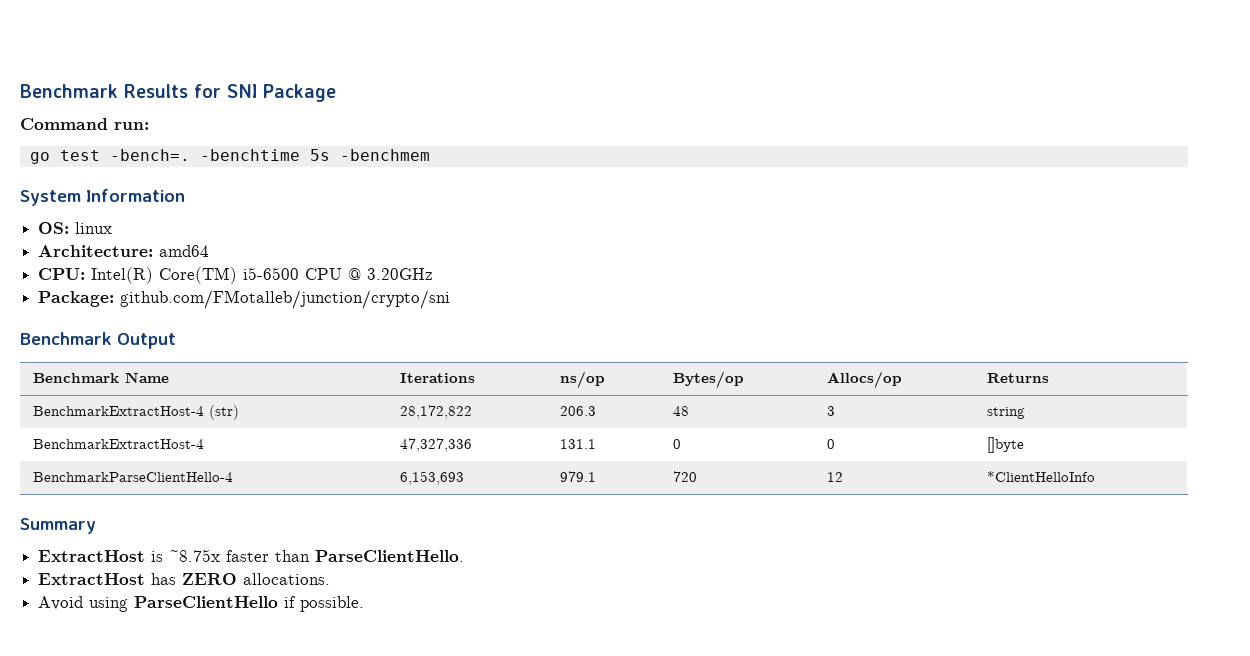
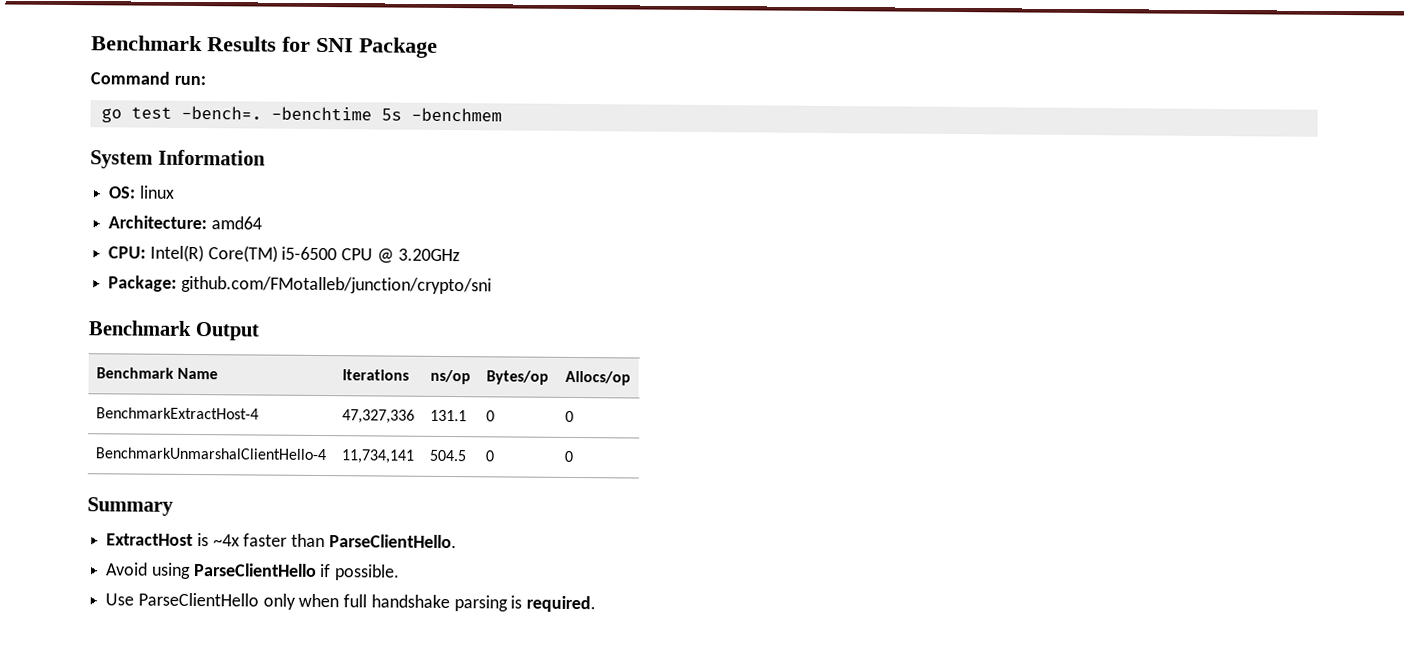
- Benchmark Name | Iterations | ns/op | Bytes/op | Allocs/op | Returns
- BenchmarkExtractHost-4 (str) | 28,172,822 | 206.3 | 48 | 3 | string
+ Benchmark Name | Iterations | ns/op | Bytes/op | Allocs/op
- BenchmarkExtractHost-4 | 47,327,336 | 131.1 | 0 | 0 | []byte
- BenchmarkParseClientHello-4 | 6,153,693 | 979.1 | 720 | 12 | *ClientHelloInfo
+ BenchmarkExtractHost-4 | 47,327,336 | 131.1 | 0 | 0
+ BenchmarkUnmarshalClientHello-4 | 11,734,141 | 504.5 | 0 | 0
- ExtractHost is ~8.75x faster than ParseClientHello.
+ ExtractHost is ~4x faster than ParseClientHello.
- ExtractHost has ZERO allocations.
+ Use ParseClientHello only when full handshake parsing is required.

